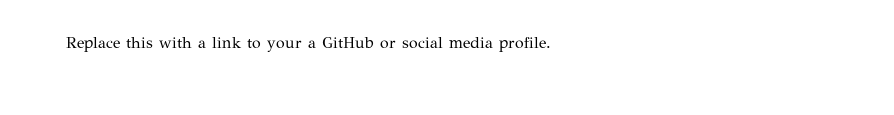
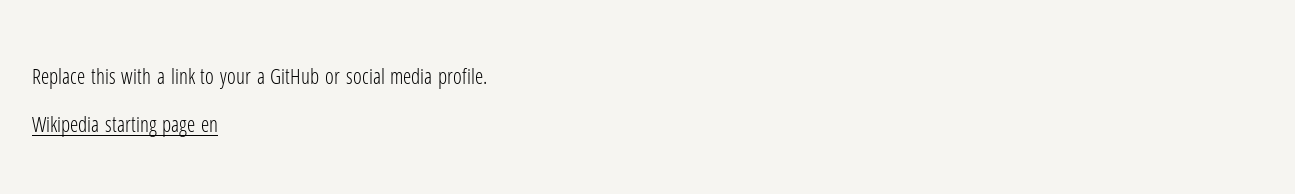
+ Wikipedia starting page en

